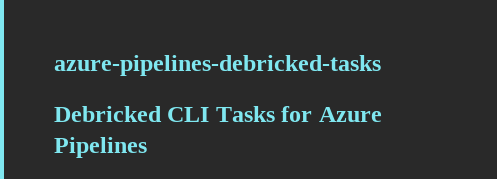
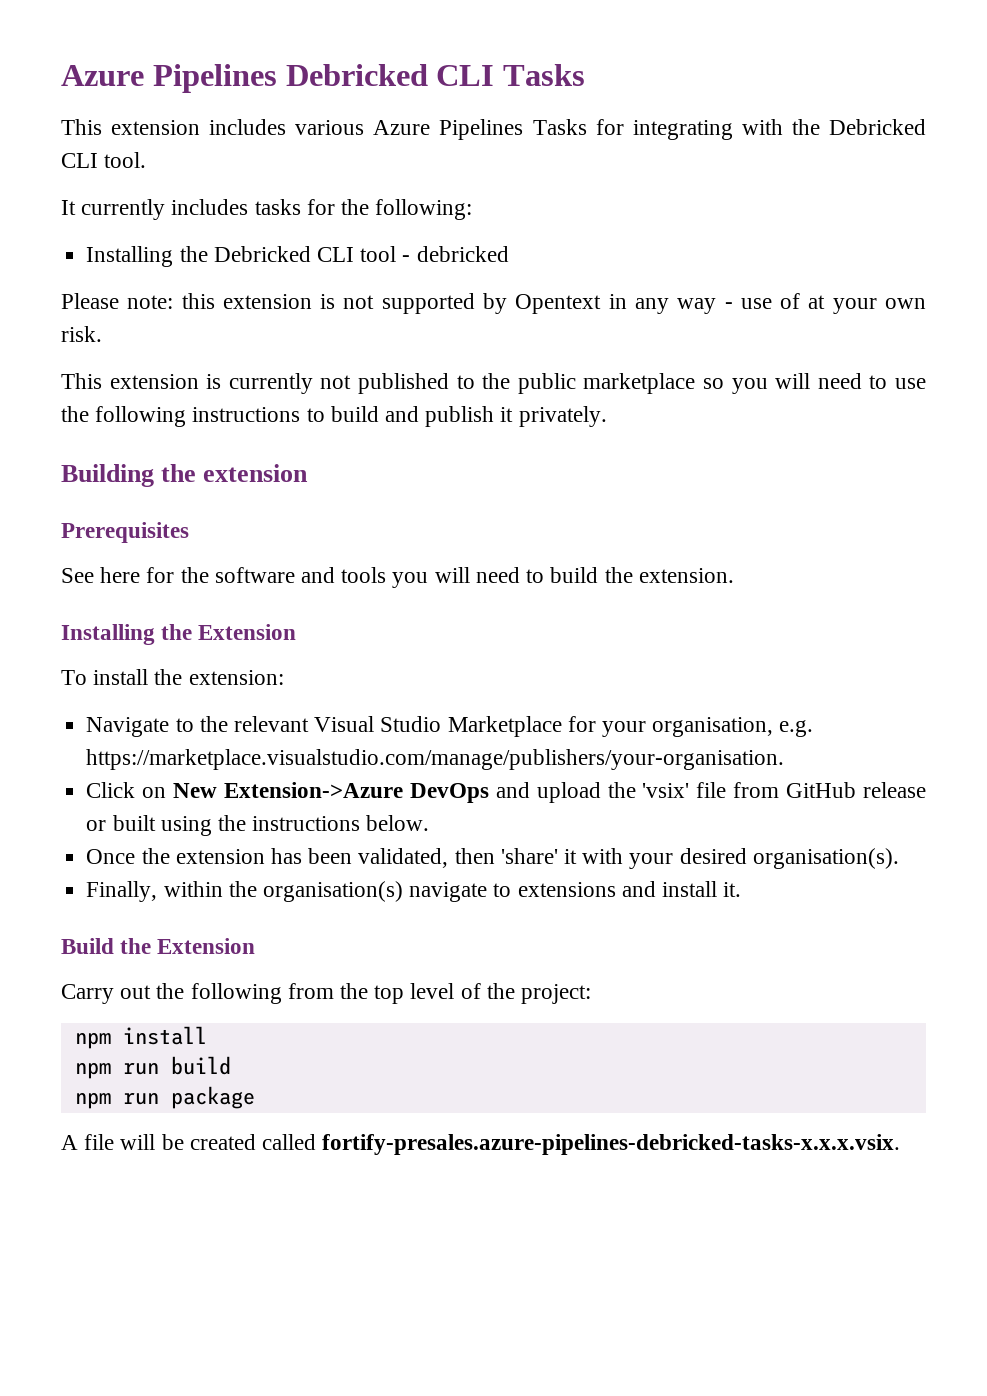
- azure-pipelines-debricked-tasks
- Debricked CLI Tasks for Azure Pipelines
+ Azure Pipelines Debricked CLI Tasks
+ This extension includes various Azure Pipelines Tasks for integrating with the Debricked CLI tool.
+ It currently includes tasks for the following:
+ Installing the Debricked CLI tool - debricked
+ Please note: this extension is not supported by Opentext in any way - use of at your own risk.
+ This extension is currently not published to the public marketplace so you will need to use the following instructions to build and publish it privately.
+ Building the extension
+ Prerequisites
+ See here for the software and tools you will need to build the extension.
+ Installing the Extension
+ To install the extension:
+ Navigate to the relevant Visual Studio Marketplace for your organisation, e.g. https://marketplace.visualstudio.com/manage/publishers/your-organisation.
+ Click on New Extension->Azure DevOps and upload the 'vsix' file from GitHub release or built using the instructions below.
+ Once the extension has been validated, then 'share' it with your desired organisation(s).
+ Finally, within the organisation(s) navigate to extensions and install it.
+ Build the Extension
+ Carry out the following from the top level of the project:
+ npm install
+ npm run build
+ npm run package
+ A file will be created called fortify-presales.azure-pipelines-debricked-tasks-x.x.x.vsix.

